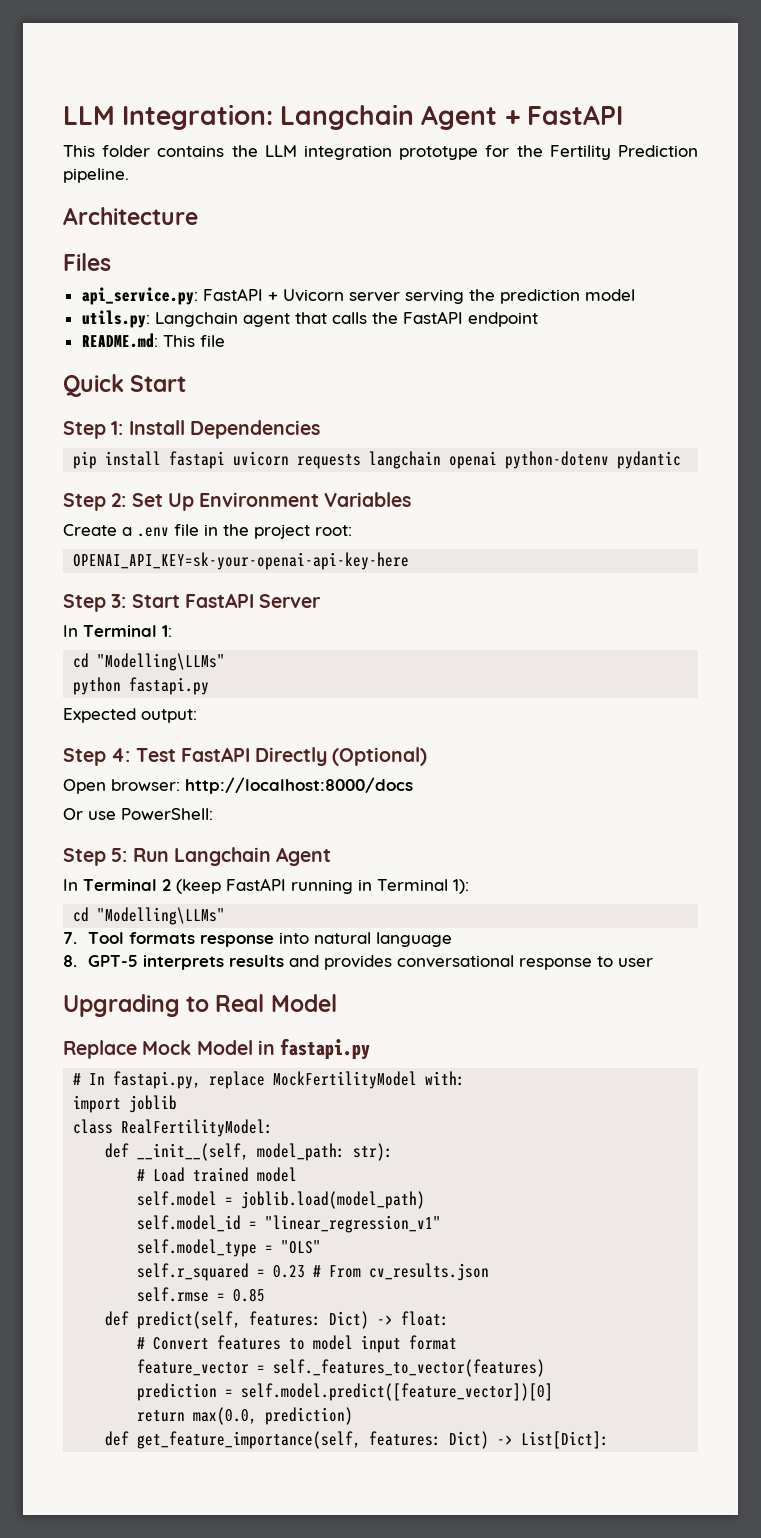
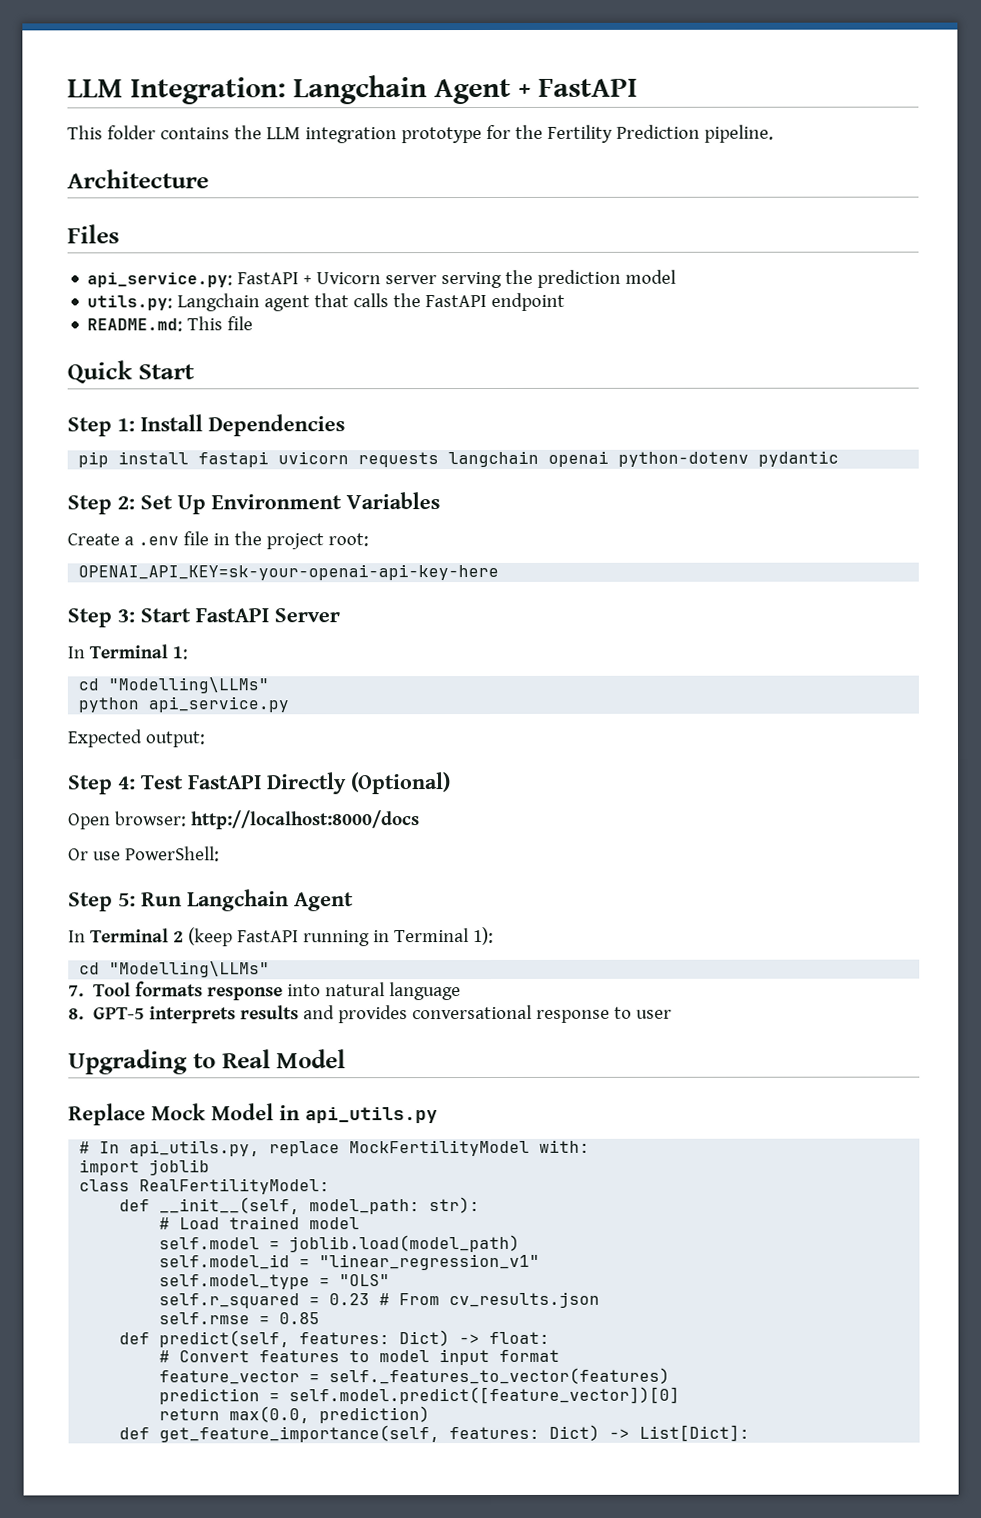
- python fastapi.py
+ python api_service.py
- Replace Mock Model in fastapi.py
+ Replace Mock Model in api_utils.py
- # In fastapi.py, replace MockFertilityModel with:
+ # In api_utils.py, replace MockFertilityModel with:

